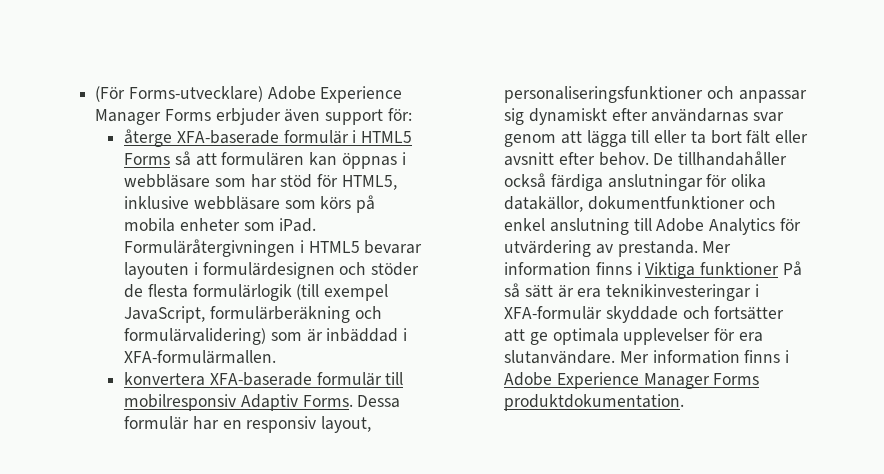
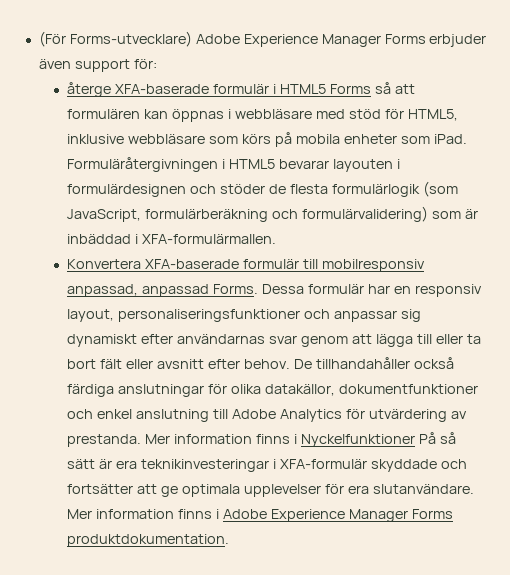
- återge XFA-baserade formulär i HTML5 Forms så att formulären kan öppnas i webbläsare som har stöd för HTML5, inklusive webbläsare som körs på mobila enheter som iPad.
+ återge XFA-baserade formulär i HTML5 Forms så att formulären kan öppnas i webbläsare med stöd för HTML5, inklusive webbläsare som körs på mobila enheter som iPad.
- Formuläråtergivningen i HTML5 bevarar layouten i formulärdesignen och stöder de flesta formulärlogik (till exempel JavaScript, formulärberäkning och formulärvalidering) som är inbäddad i XFA-formulärmallen.
+ Formuläråtergivningen i HTML5 bevarar layouten i formulärdesignen och stöder de flesta formulärlogik (som JavaScript, formulärberäkning och formulärvalidering) som är inbäddad i XFA-formulärmallen.
- konvertera XFA-baserade formulär till mobilresponsiv Adaptiv Forms.
+ Konvertera XFA-baserade formulär till mobilresponsiv anpassad, anpassad Forms.
- Mer information finns i Viktiga funktioner På så sätt är era teknikinvesteringar i XFA-formulär skyddade och fortsätter att ge optimala upplevelser för era slutanvändare.
+ Mer information finns i Nyckelfunktioner På så sätt är era teknikinvesteringar i XFA-formulär skyddade och fortsätter att ge optimala upplevelser för era slutanvändare.

